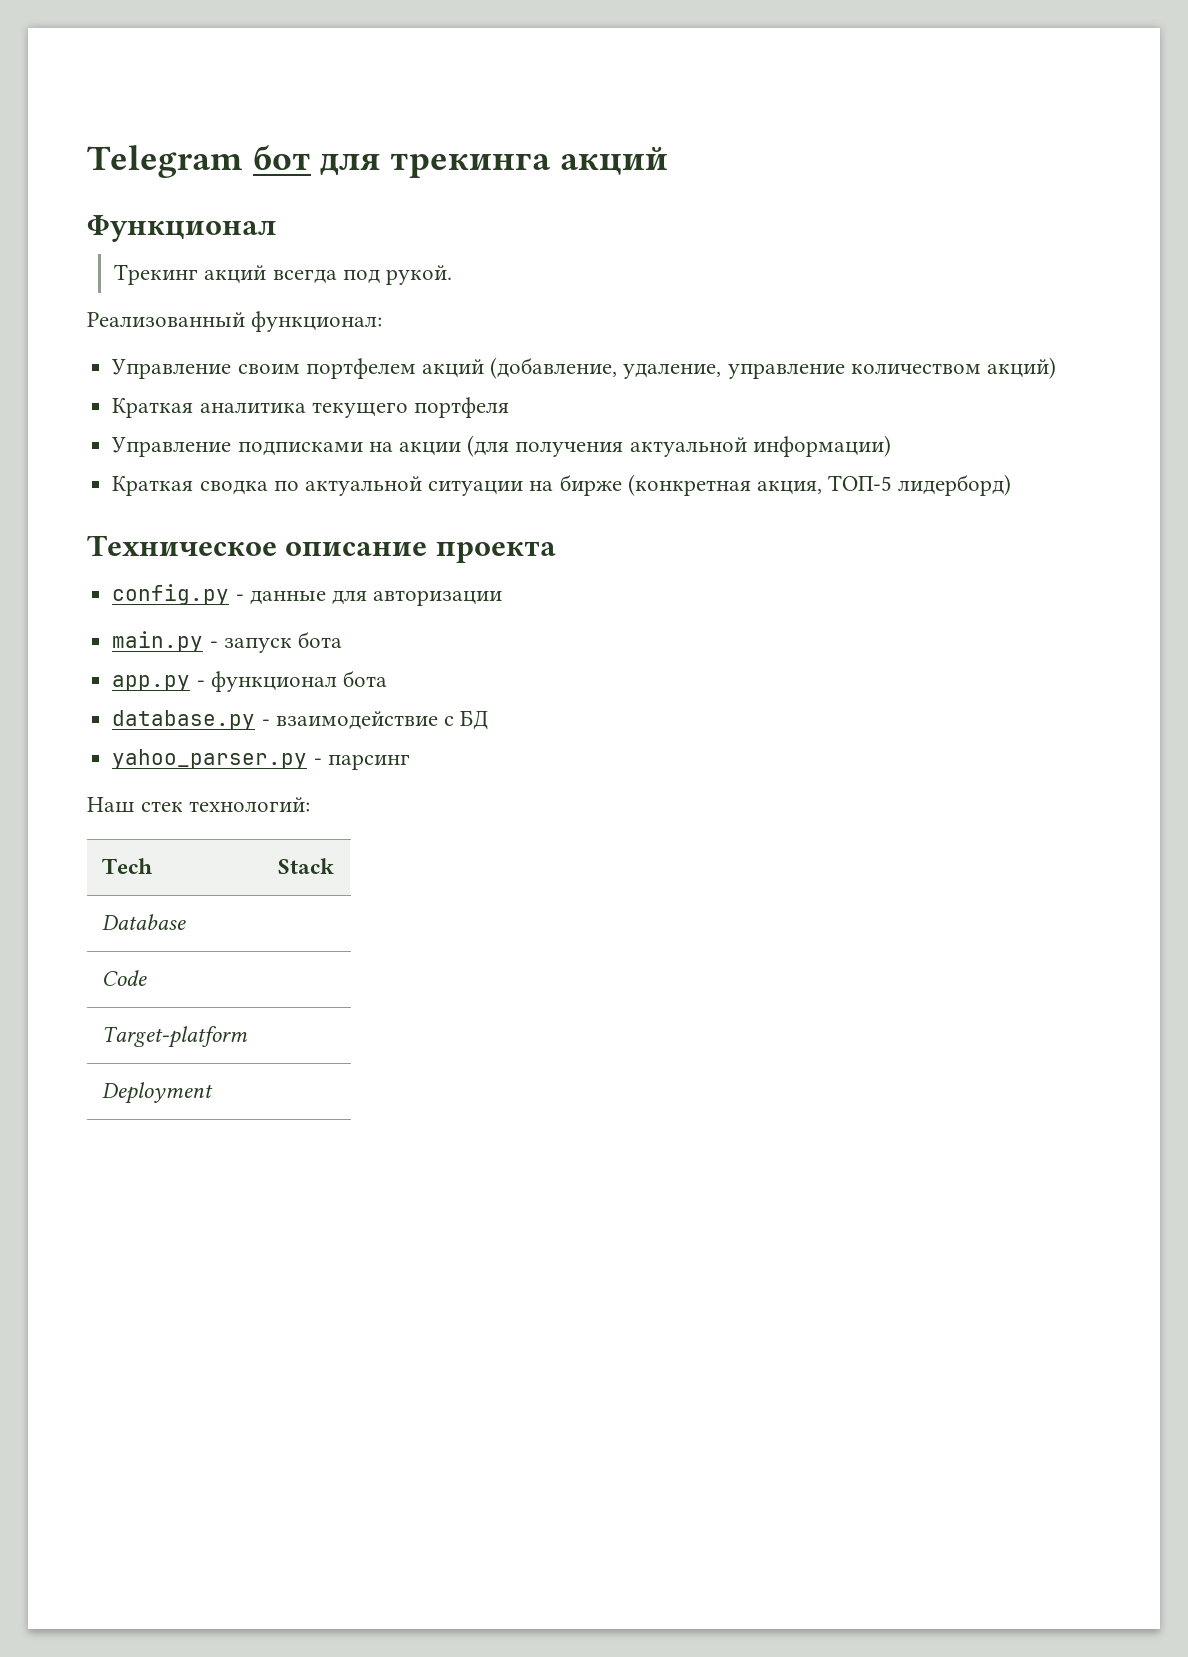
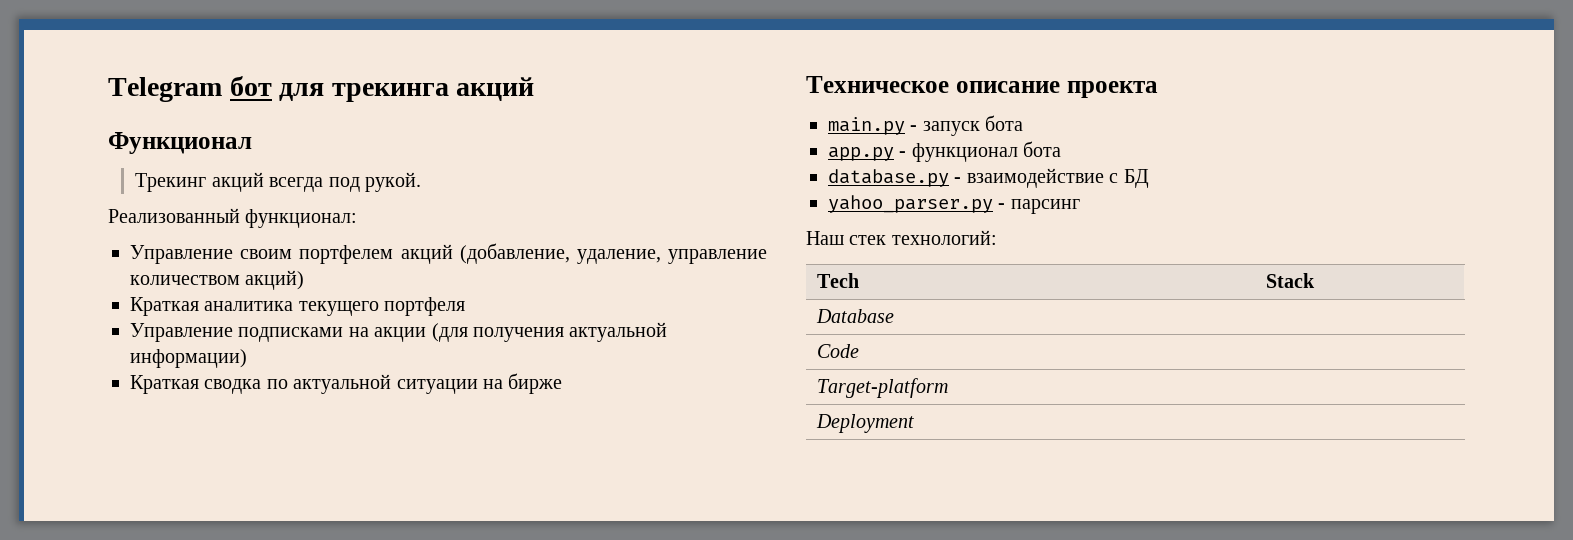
- Краткая сводка по актуальной ситуации на бирже (конкретная акция, ТОП-5 лидерборд)
+ Краткая сводка по актуальной ситуации на бирже
- config.py - данные для авторизации

